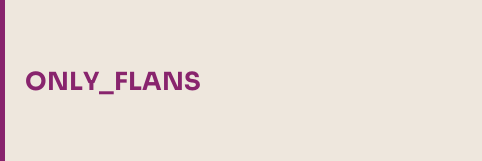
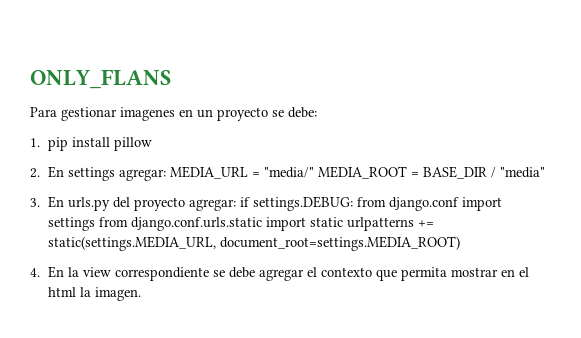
+ Para gestionar imagenes en un proyecto se debe:
+ 1. pip install pillow
+ 2. En settings agregar: MEDIA_URL = "media/" MEDIA_ROOT = BASE_DIR / "media"
+ 3. En urls.py del proyecto agregar: if settings.DEBUG: from django.conf import settings from django.conf.urls.static import static urlpatterns += static(settings.MEDIA_URL, document_root=settings.MEDIA_ROOT)
+ 4. En la view correspondiente se debe agregar el contexto que permita mostrar en el html la imagen.

